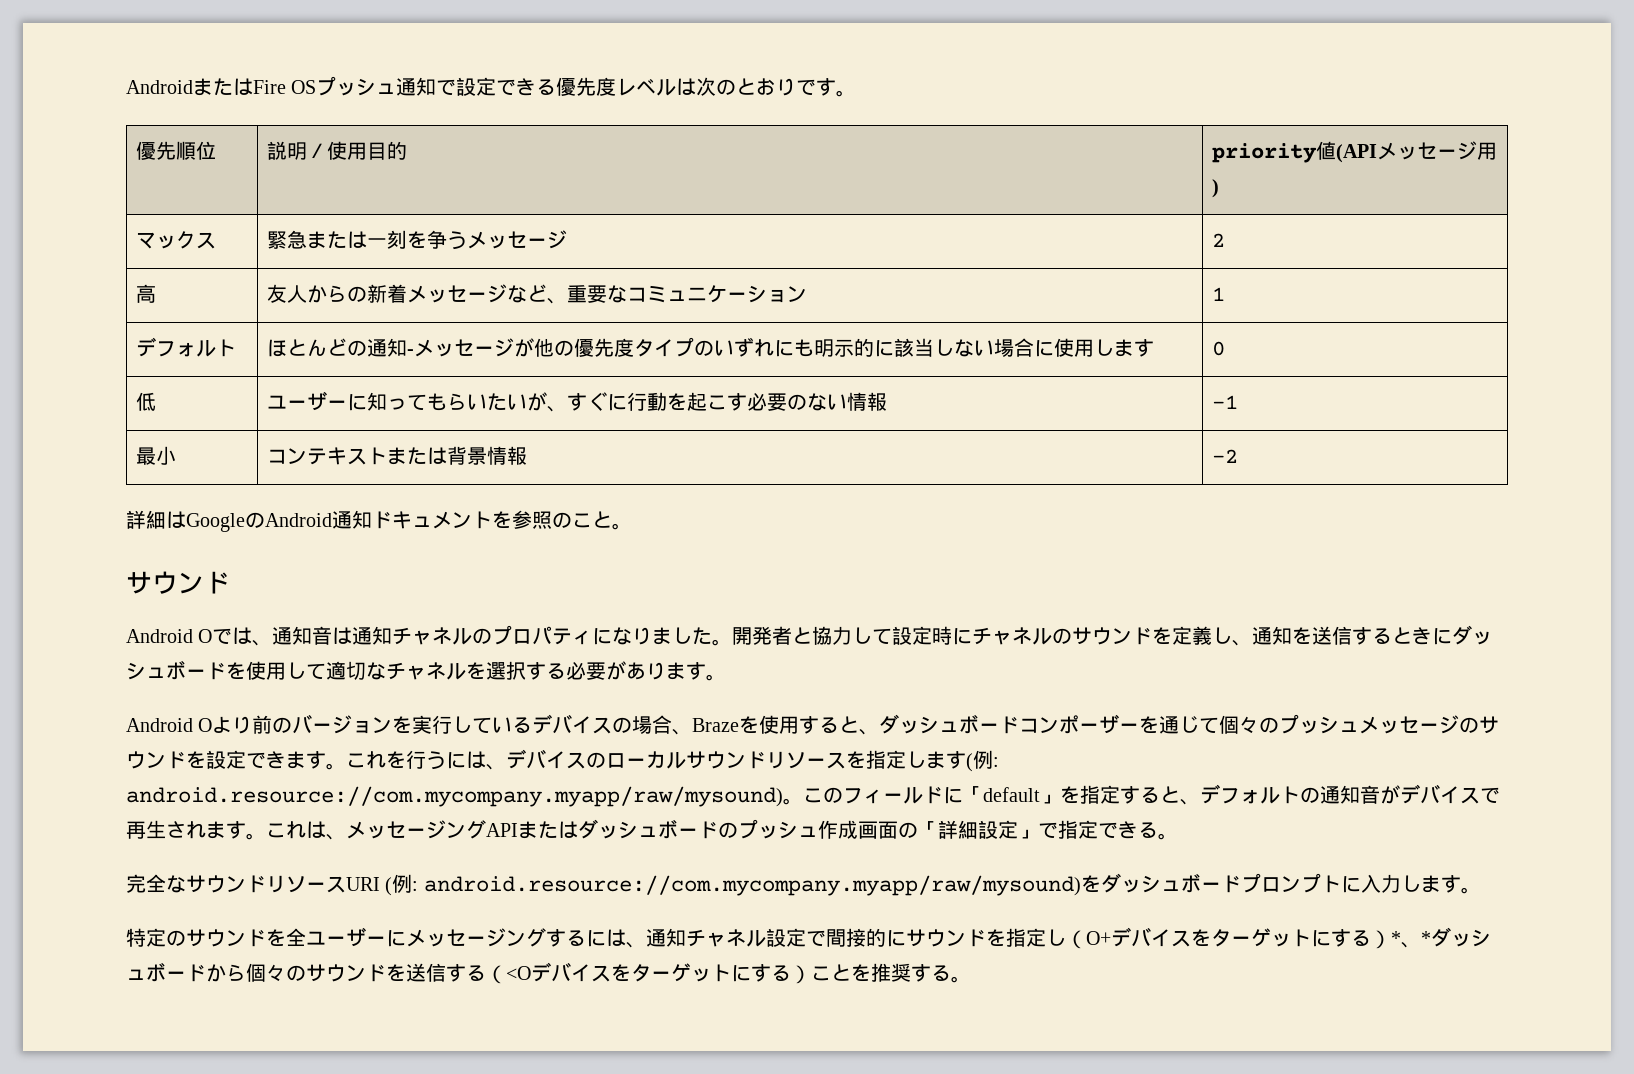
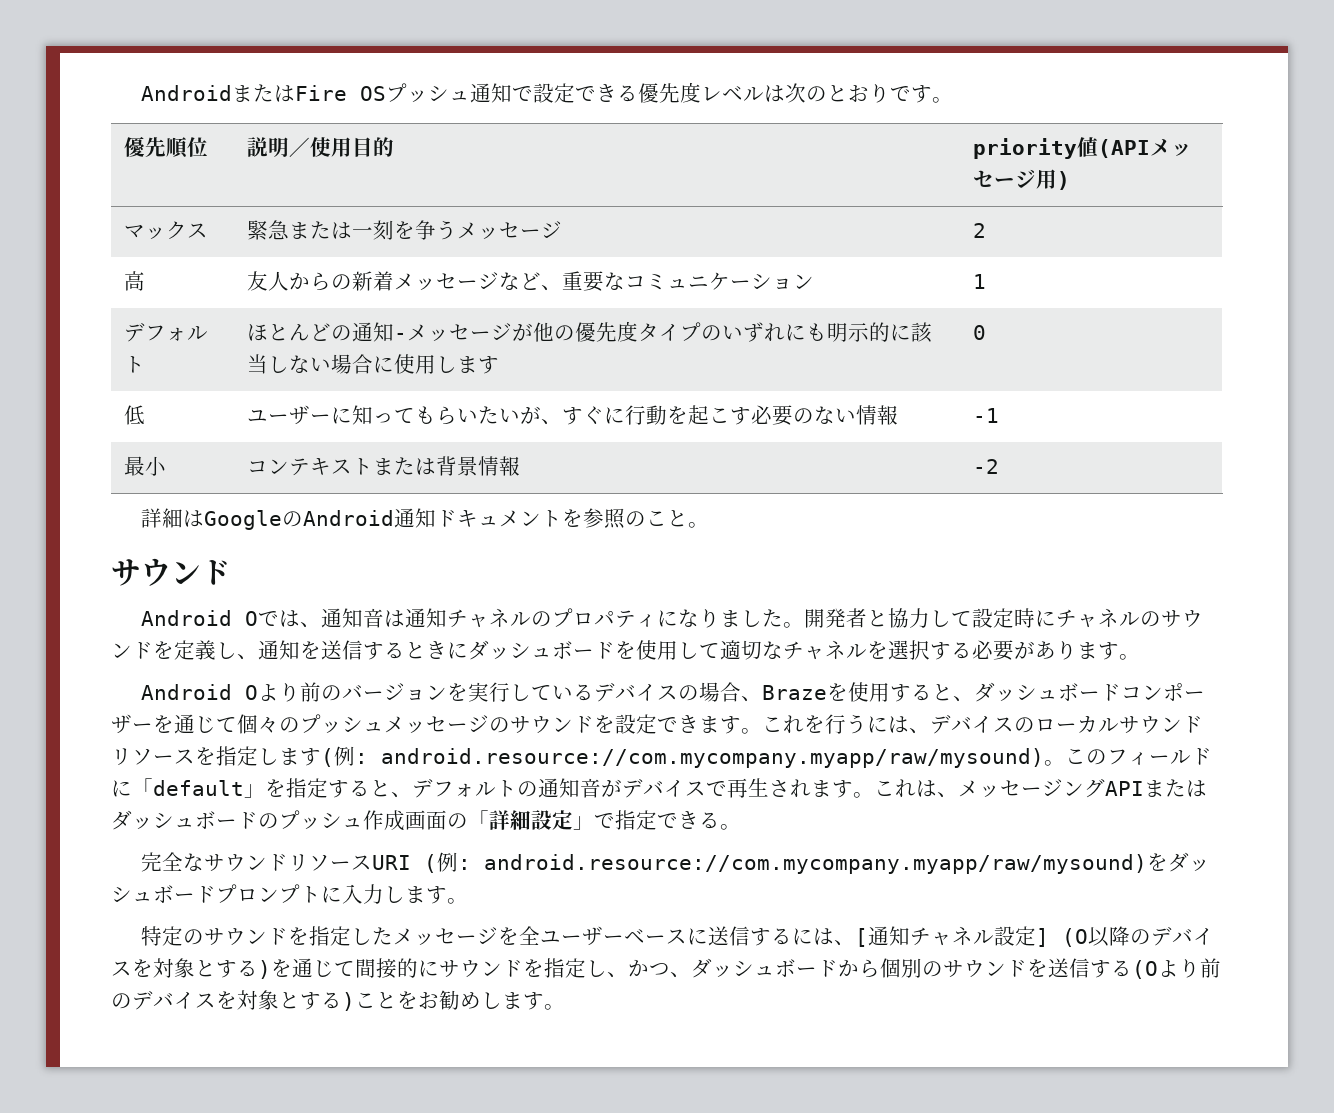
- 特定のサウンドを全ユーザーにメッセージングするには、通知チャネル設定で間接的にサウンドを指定し（O+デバイスをターゲットにする）*、*ダッシュボードから個々のサウンドを送信する（<Oデバイスをターゲットにする）ことを推奨する。
+ 特定のサウンドを指定したメッセージを全ユーザーベースに送信するには、[通知チャネル設定] (O以降のデバイスを対象とする)を通じて間接的にサウンドを指定し、かつ、ダッシュボードから個別のサウンドを送信する(Oより前のデバイスを対象とする)ことをお勧めします。

